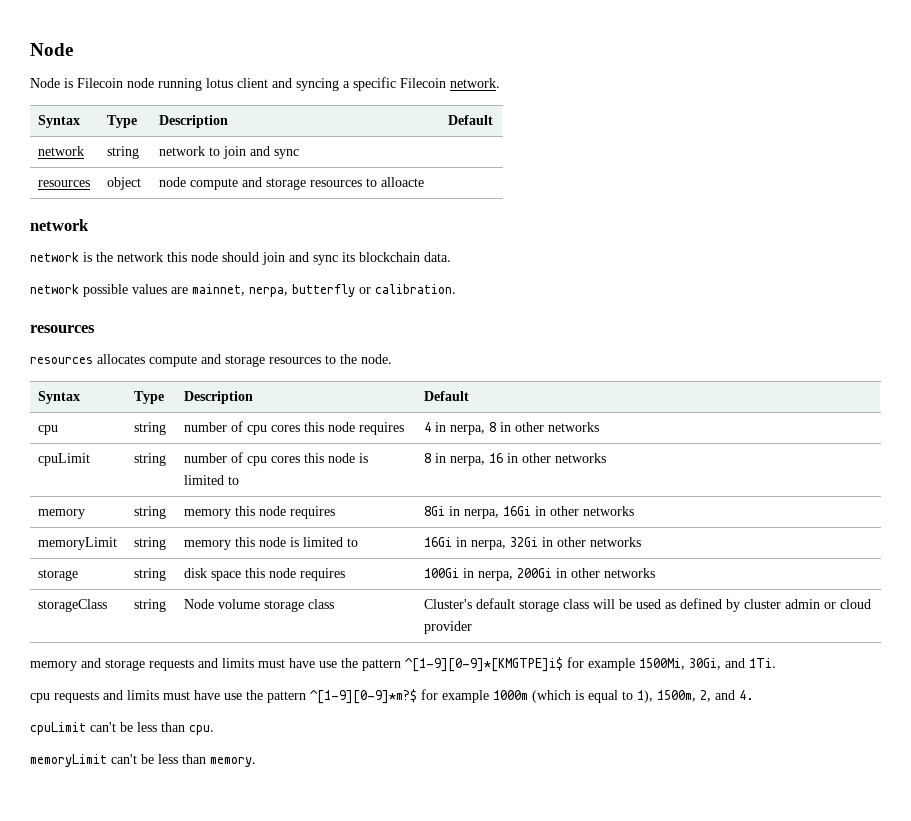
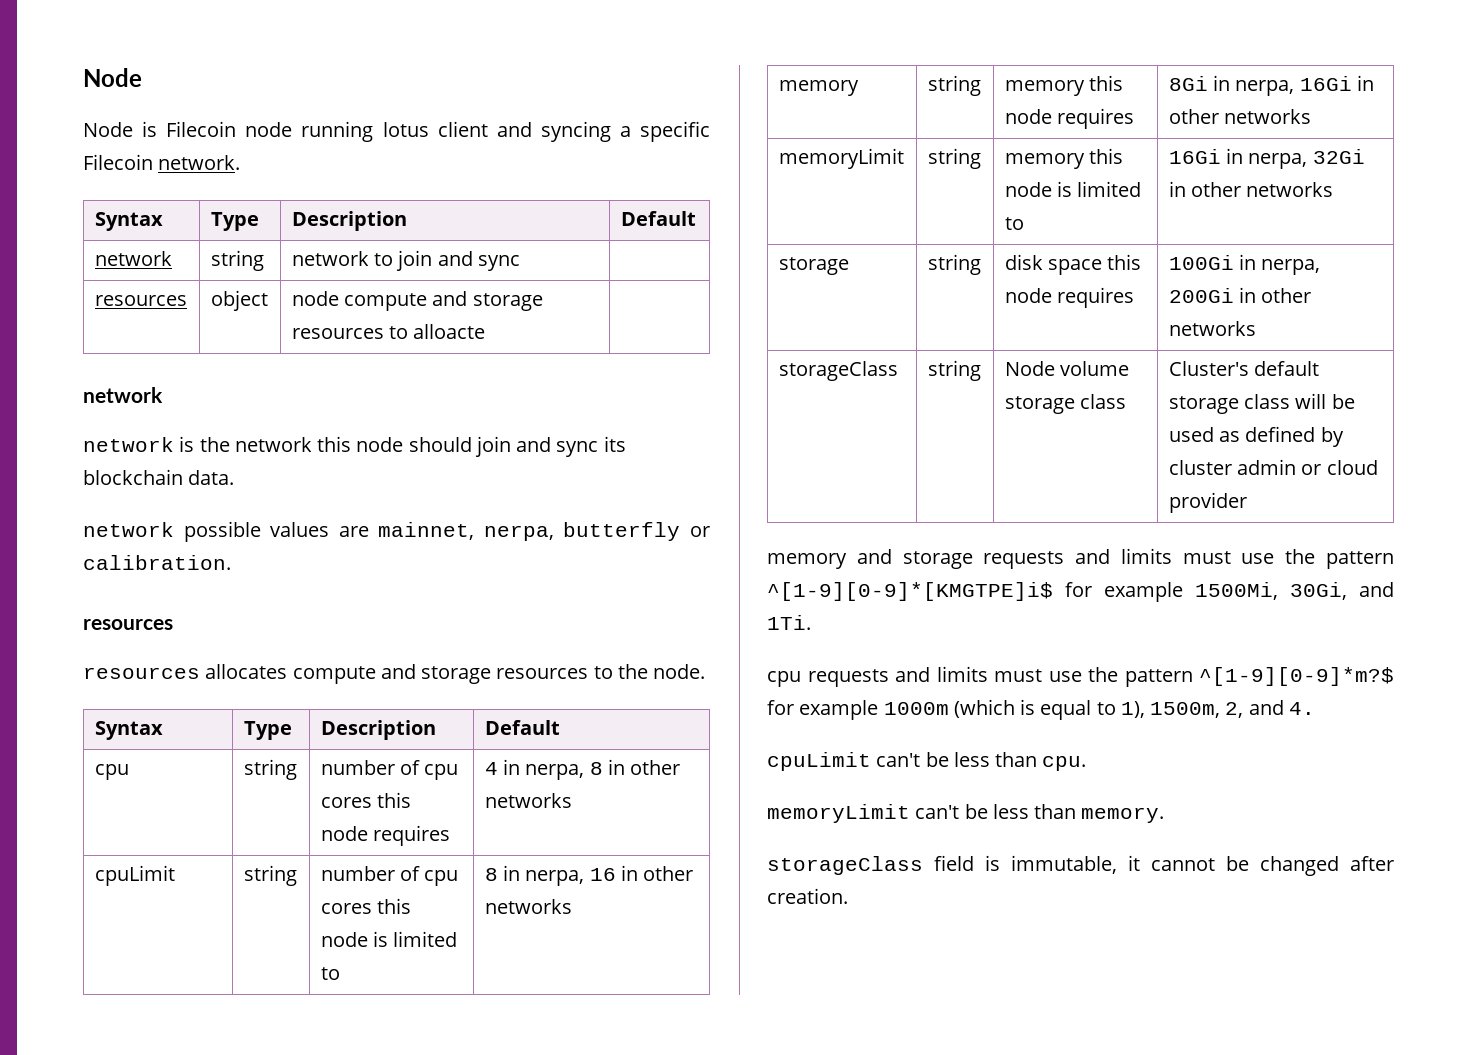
- memory and storage requests and limits must have use the pattern ^[1-9][0-9]*[KMGTPE]i$ for example 1500Mi, 30Gi, and 1Ti.
+ memory and storage requests and limits must use the pattern ^[1-9][0-9]*[KMGTPE]i$ for example 1500Mi, 30Gi, and 1Ti.
- cpu requests and limits must have use the pattern ^[1-9][0-9]*m?$ for example 1000m (which is equal to 1), 1500m, 2, and 4.
+ cpu requests and limits must use the pattern ^[1-9][0-9]*m?$ for example 1000m (which is equal to 1), 1500m, 2, and 4.
+ storageClass field is immutable, it cannot be changed after creation.

